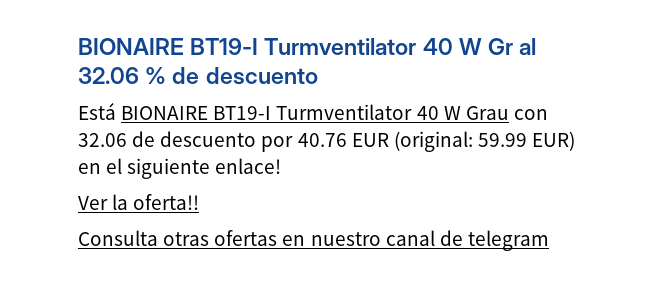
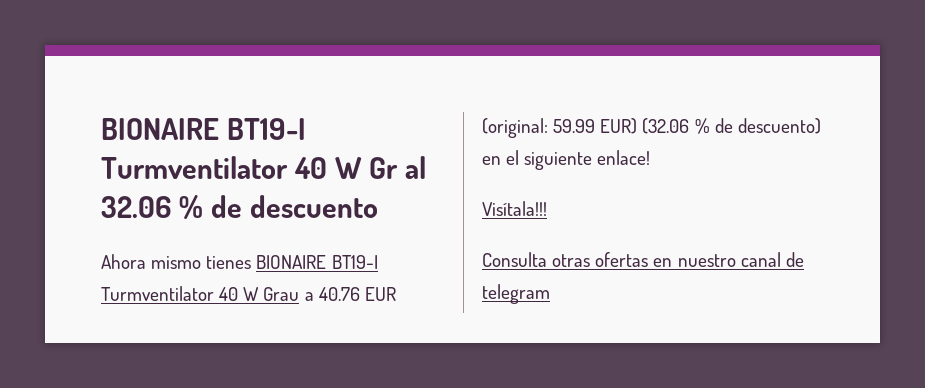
- Está BIONAIRE BT19-I Turmventilator 40 W Grau con 32.06 de descuento por 40.76 EUR (original: 59.99 EUR) en el siguiente enlace!
+ Ahora mismo tienes BIONAIRE BT19-I Turmventilator 40 W Grau a 40.76 EUR (original: 59.99 EUR) (32.06 % de descuento) en el siguiente enlace!
- Ver la oferta!!
+ Visítala!!!

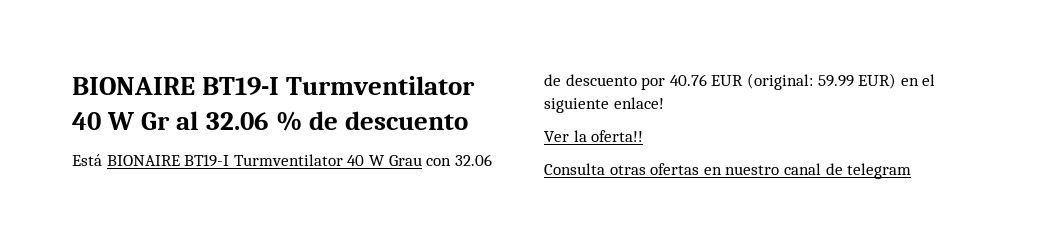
- Ahora mismo tienes BIONAIRE BT19-I Turmventilator 40 W Grau a 40.76 EUR (original: 59.99 EUR) (32.06 % de descuento) en el siguiente enlace!
+ Está BIONAIRE BT19-I Turmventilator 40 W Grau con 32.06 de descuento por 40.76 EUR (original: 59.99 EUR) en el siguiente enlace!
- Visítala!!!
+ Ver la oferta!!

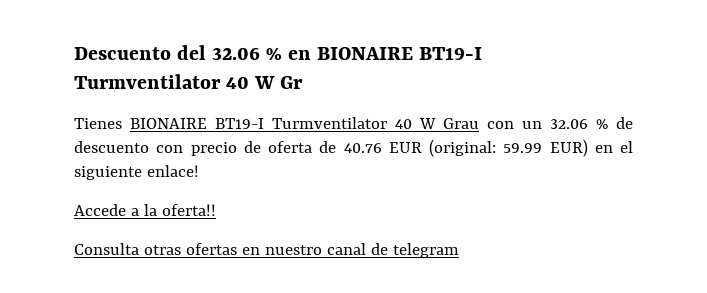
- BIONAIRE BT19-I Turmventilator 40 W Gr al 32.06 % de descuento
- Está BIONAIRE BT19-I Turmventilator 40 W Grau con 32.06 de descuento por 40.76 EUR (original: 59.99 EUR) en el siguiente enlace!
+ Descuento del 32.06 % en BIONAIRE BT19-I Turmventilator 40 W Gr
+ Tienes BIONAIRE BT19-I Turmventilator 40 W Grau con un 32.06 % de descuento con precio de oferta de 40.76 EUR (original: 59.99 EUR) en el siguiente enlace!
- Ver la oferta!!
+ Accede a la oferta!!

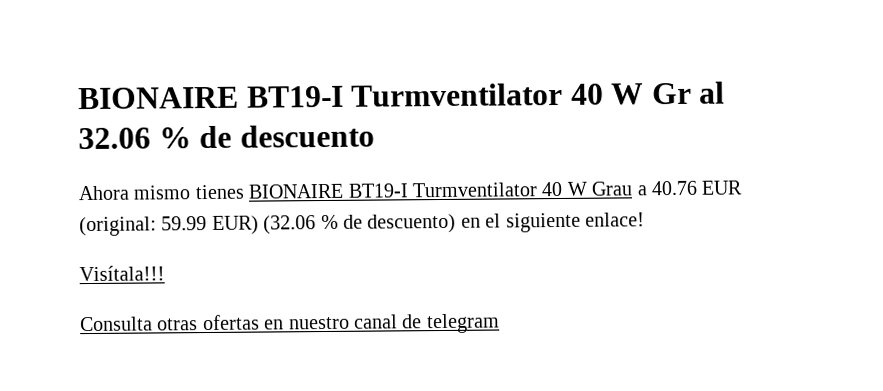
- Descuento del 32.06 % en BIONAIRE BT19-I Turmventilator 40 W Gr
- Tienes BIONAIRE BT19-I Turmventilator 40 W Grau con un 32.06 % de descuento con precio de oferta de 40.76 EUR (original: 59.99 EUR) en el siguiente enlace!
+ BIONAIRE BT19-I Turmventilator 40 W Gr al 32.06 % de descuento
+ Ahora mismo tienes BIONAIRE BT19-I Turmventilator 40 W Grau a 40.76 EUR (original: 59.99 EUR) (32.06 % de descuento) en el siguiente enlace!
- Accede a la oferta!!
+ Visítala!!!

